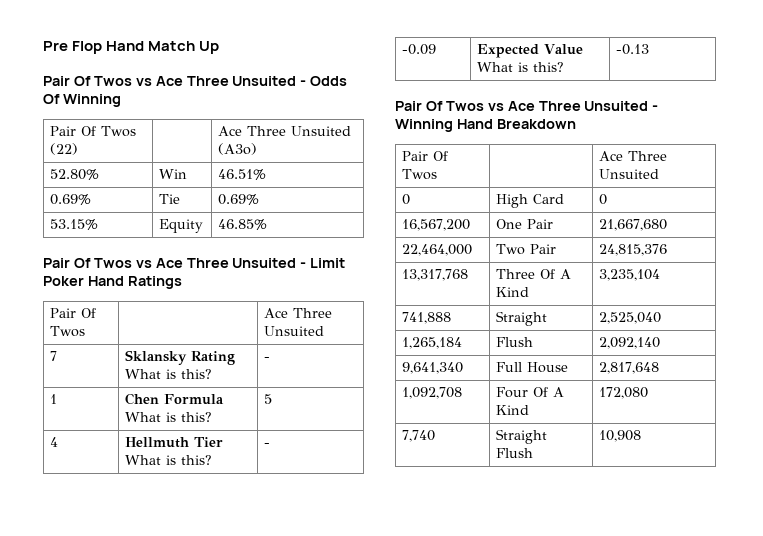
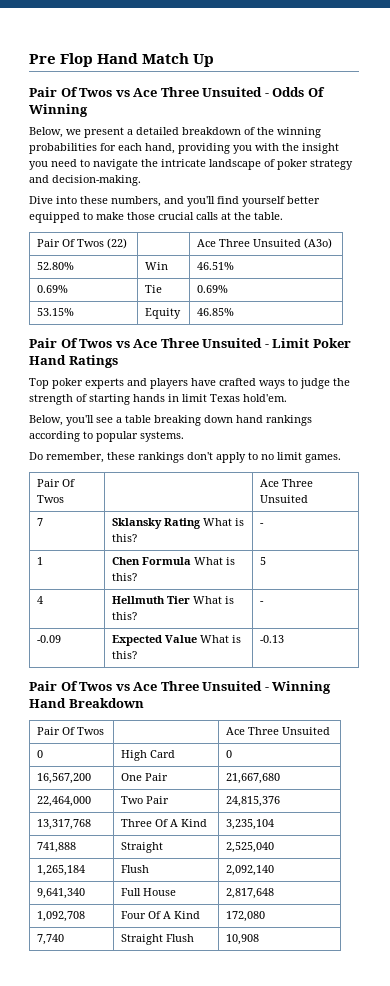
+ Below, we present a detailed breakdown of the winning probabilities for each hand, providing you with the insight you need to navigate the intricate landscape of poker strategy and decision-making.
+ Dive into these numbers, and you'll find yourself better equipped to make those crucial calls at the table.
+ Top poker experts and players have crafted ways to judge the strength of starting hands in limit Texas hold'em.
+ Below, you'll see a table breaking down hand rankings according to popular systems.
+ Do remember, these rankings don't apply to no limit games.

